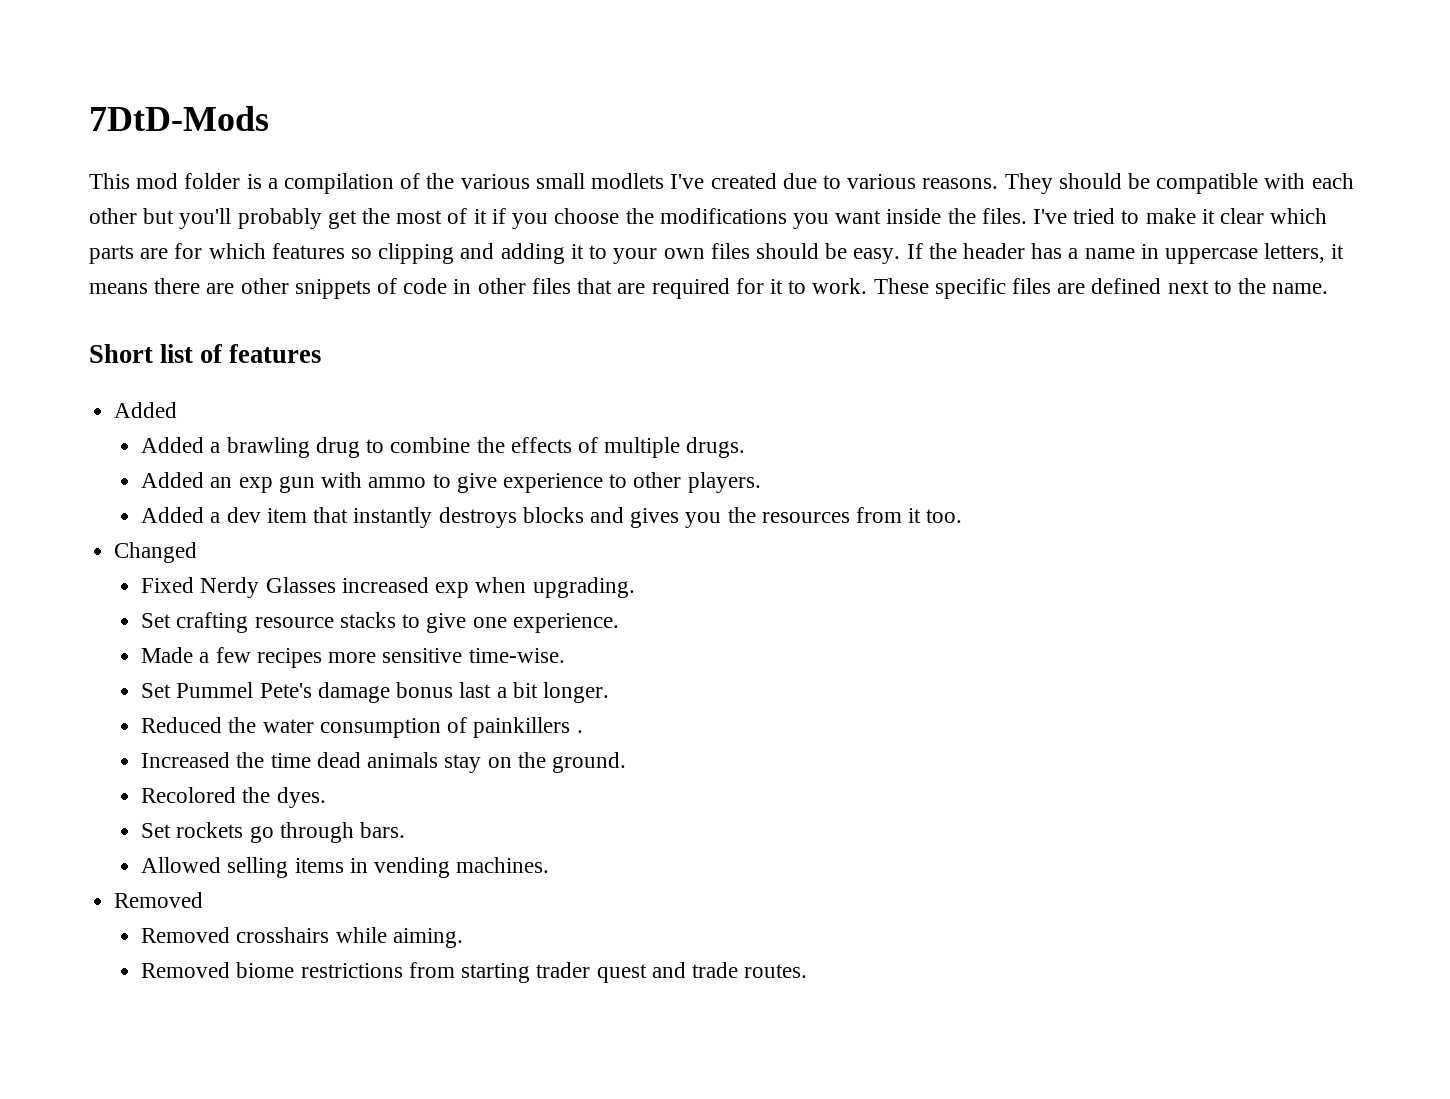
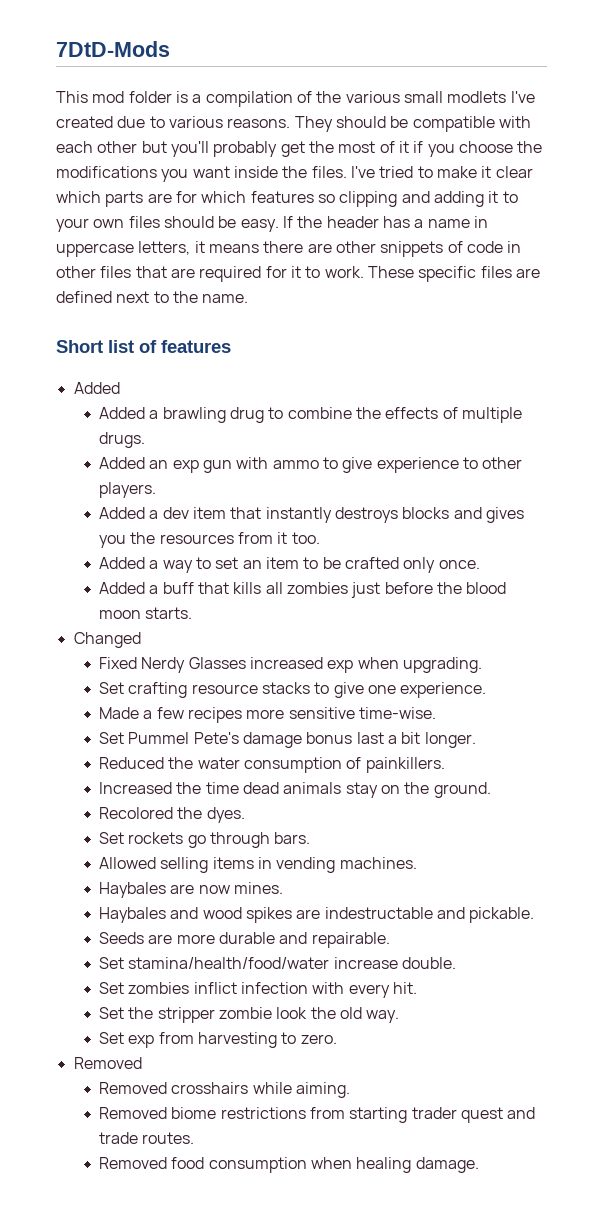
+ Added a way to set an item to be crafted only once.
+ Added a buff that kills all zombies just before the blood moon starts.
- Reduced the water consumption of painkillers .
+ Reduced the water consumption of painkillers.
+ Haybales are now mines.
+ Haybales and wood spikes are indestructable and pickable.
+ Seeds are more durable and repairable.
+ Set stamina/health/food/water increase double.
+ Set zombies inflict infection with every hit.
+ Set the stripper zombie look the old way.
+ Set exp from harvesting to zero.
+ Removed food consumption when healing damage.

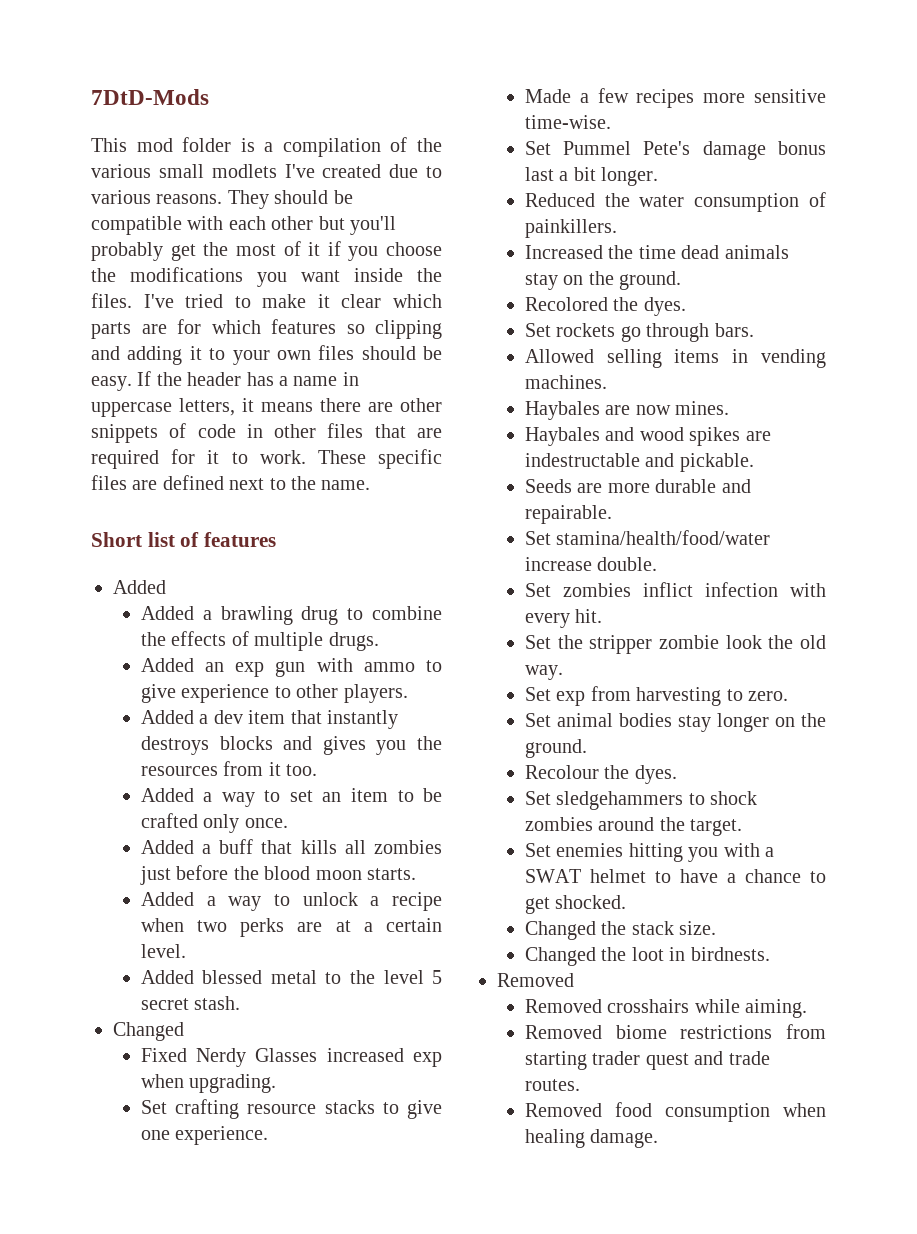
+ Added a way to unlock a recipe when two perks are at a certain level.
+ Added blessed metal to the level 5 secret stash.
+ Set animal bodies stay longer on the ground.
+ Recolour the dyes.
+ Set sledgehammers to shock zombies around the target.
+ Set enemies hitting you with a SWAT helmet to have a chance to get shocked.
+ Changed the stack size.
+ Changed the loot in birdnests.

